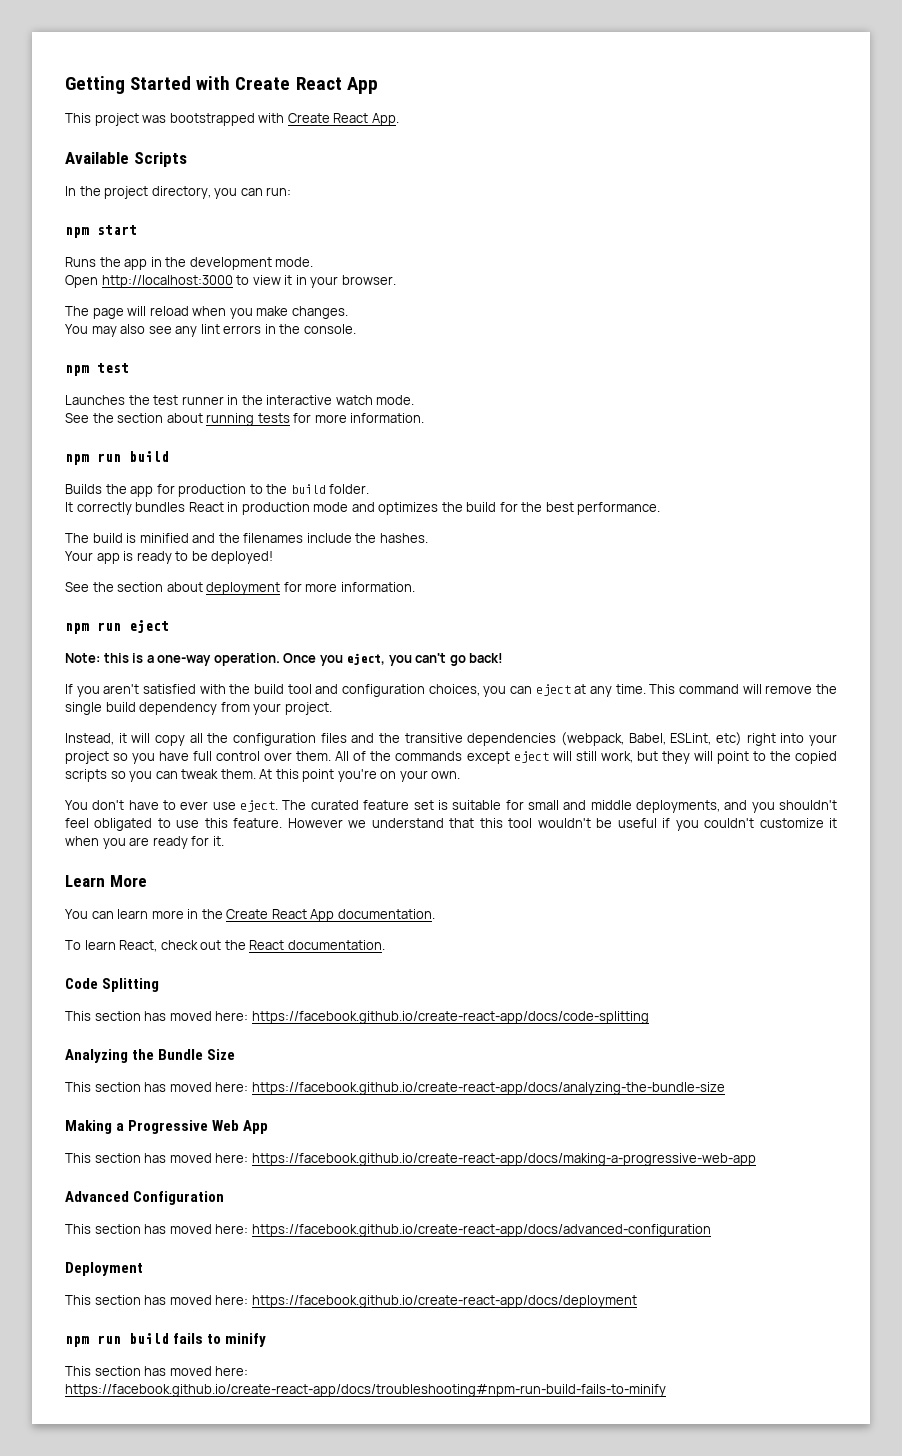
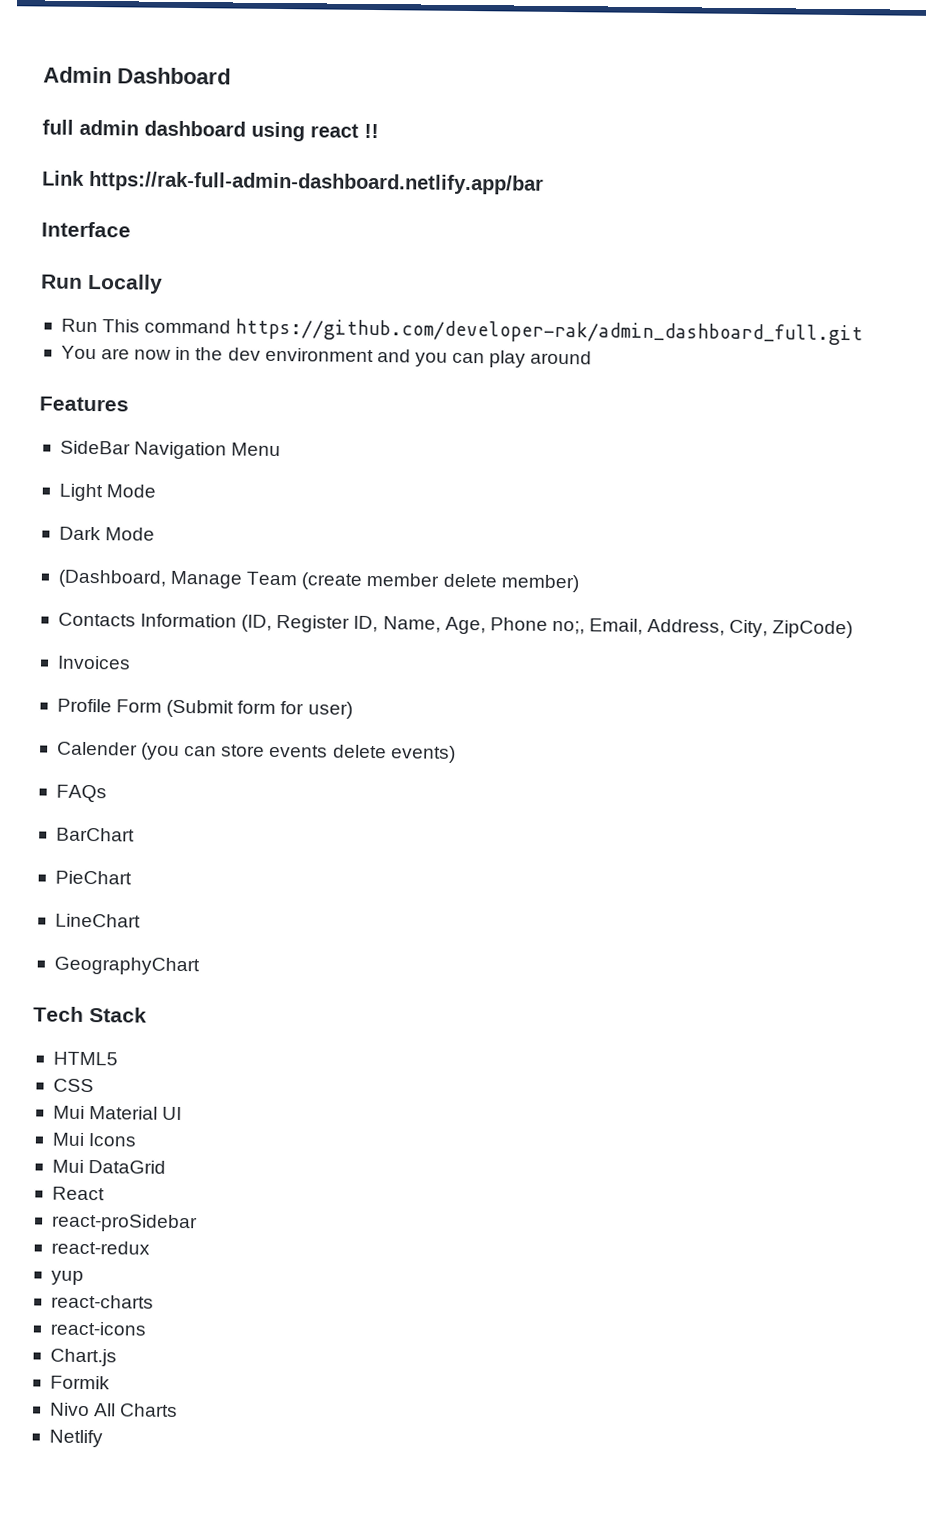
- Getting Started with Create React App
- This project was bootstrapped with Create React App.
- Available Scripts
- In the project directory, you can run:
- npm start
- Runs the app in the development mode.
- Open http://localhost:3000 to view it in your browser.
- The page will reload when you make changes.
- You may also see any lint errors in the console.
- npm test
- Launches the test runner in the interactive watch mode.
- See the section about running tests for more information.
- npm run build
- Builds the app for production to the build folder.
- It correctly bundles React in production mode and optimizes the build for the best performance.
- The build is minified and the filenames include the hashes.
- Your app is ready to be deployed!
- See the section about deployment for more information.
- npm run eject
- Note: this is a one-way operation. Once you eject, you can't go back!
- If you aren't satisfied with the build tool and configuration choices, you can eject at any time. This command will remove the single build dependency from your project.
- Instead, it will copy all the configuration files and the transitive dependencies (webpack, Babel, ESLint, etc) right into your project so you have full control over them. All of the commands except eject will still work, but they will point to the copied scripts so you can tweak them. At this point you're on your own.
- You don't have to ever use eject. The curated feature set is suitable for small and middle deployments, and you shouldn't feel obligated to use this feature. However we understand that this tool wouldn't be useful if you couldn't customize it when you are ready for it.
- Learn More
- You can learn more in the Create React App documentation.
- To learn React, check out the React documentation.
- Code Splitting
- This section has moved here: https://facebook.github.io/create-react-app/docs/code-splitting
- Analyzing the Bundle Size
- This section has moved here: https://facebook.github.io/create-react-app/docs/analyzing-the-bundle-size
- Making a Progressive Web App
- This section has moved here: https://facebook.github.io/create-react-app/docs/making-a-progressive-web-app
- Advanced Configuration
- This section has moved here: https://facebook.github.io/create-react-app/docs/advanced-configuration
- Deployment
- This section has moved here: https://facebook.github.io/create-react-app/docs/deployment
- npm run build fails to minify
- This section has moved here: https://facebook.github.io/create-react-app/docs/troubleshooting#npm-run-build-fails-to-minify
+ Admin Dashboard
+ full admin dashboard using react !!
+ Link https://rak-full-admin-dashboard.netlify.app/bar
+ Interface
+ Run Locally
+ Run This command https://github.com/developer-rak/admin_dashboard_full.git
+ You are now in the dev environment and you can play around
+ Features
+ SideBar Navigation Menu
+ Light Mode
+ Dark Mode
+ (Dashboard, Manage Team (create member delete member)
+ Contacts Information (ID, Register ID, Name, Age, Phone no;, Email, Address, City, ZipCode)
+ Invoices
+ Profile Form (Submit form for user)
+ Calender (you can store events delete events)
+ FAQs
+ BarChart
+ PieChart
+ LineChart
+ GeographyChart
+ Tech Stack
+ HTML5
+ CSS
+ Mui Material UI
+ Mui Icons
+ Mui DataGrid
+ React
+ react-proSidebar
+ react-redux
+ yup
+ react-charts
+ react-icons
+ Chart.js
+ Formik
+ Nivo All Charts
+ Netlify

